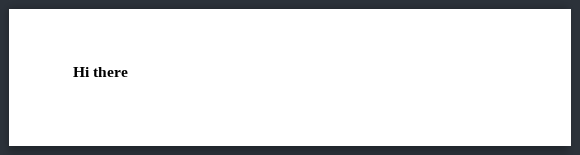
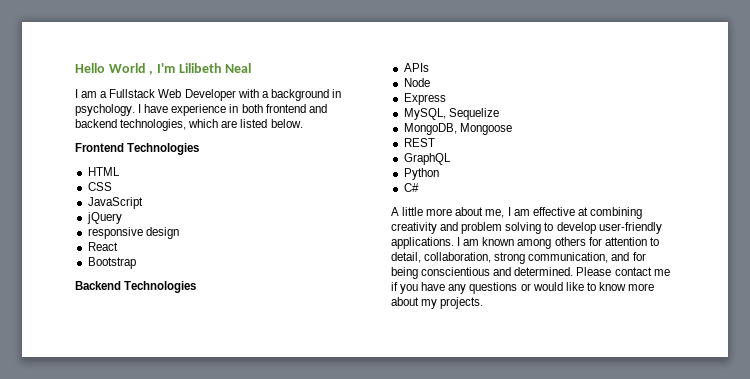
- Hi there
+ Hello World , I'm Lilibeth Neal
+ I am a Fullstack Web Developer with a background in psychology. I have experience in both frontend and backend technologies, which are listed below.
+ Frontend Technologies
+ HTML
+ CSS
+ JavaScript
+ jQuery
+ responsive design
+ React
+ Bootstrap
+ Backend Technologies
+ APIs
+ Node
+ Express
+ MySQL, Sequelize
+ MongoDB, Mongoose
+ REST
+ GraphQL
+ Python
+ C#
+ A little more about me, I am effective at combining creativity and problem solving to develop user-friendly applications. I am known among others for attention to detail, collaboration, strong communication, and for being conscientious and determined. Please contact me if you have any questions or would like to know more about my projects.

